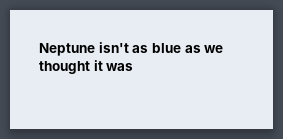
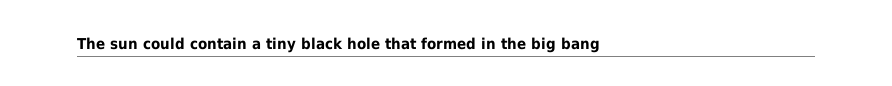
- Neptune isn't as blue as we thought it was
+ The sun could contain a tiny black hole that formed in the big bang

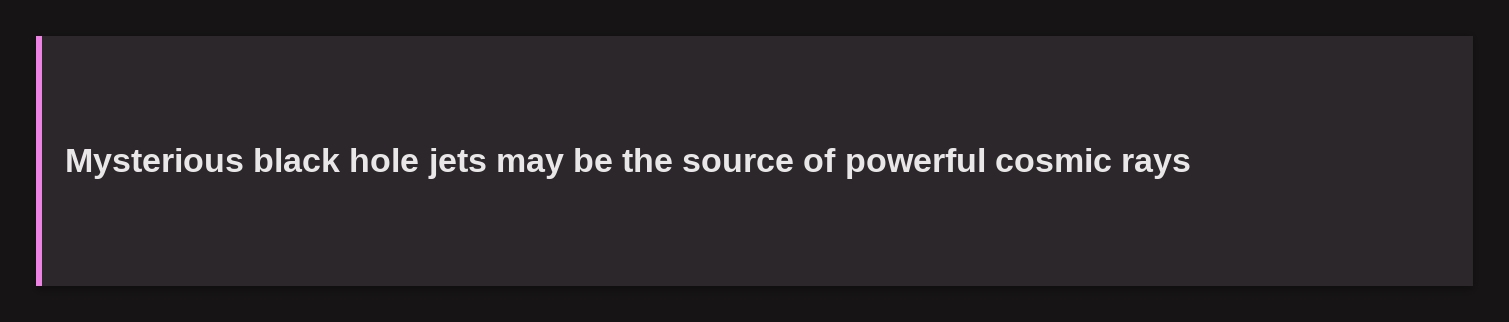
- The sun could contain a tiny black hole that formed in the big bang
+ Mysterious black hole jets may be the source of powerful cosmic rays

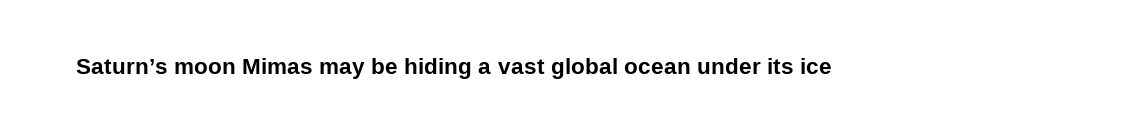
- Mysterious black hole jets may be the source of powerful cosmic rays
+ Saturn’s moon Mimas may be hiding a vast global ocean under its ice

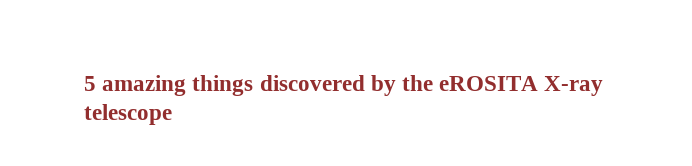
- Saturn’s moon Mimas may be hiding a vast global ocean under its ice
+ 5 amazing things discovered by the eROSITA X-ray telescope

